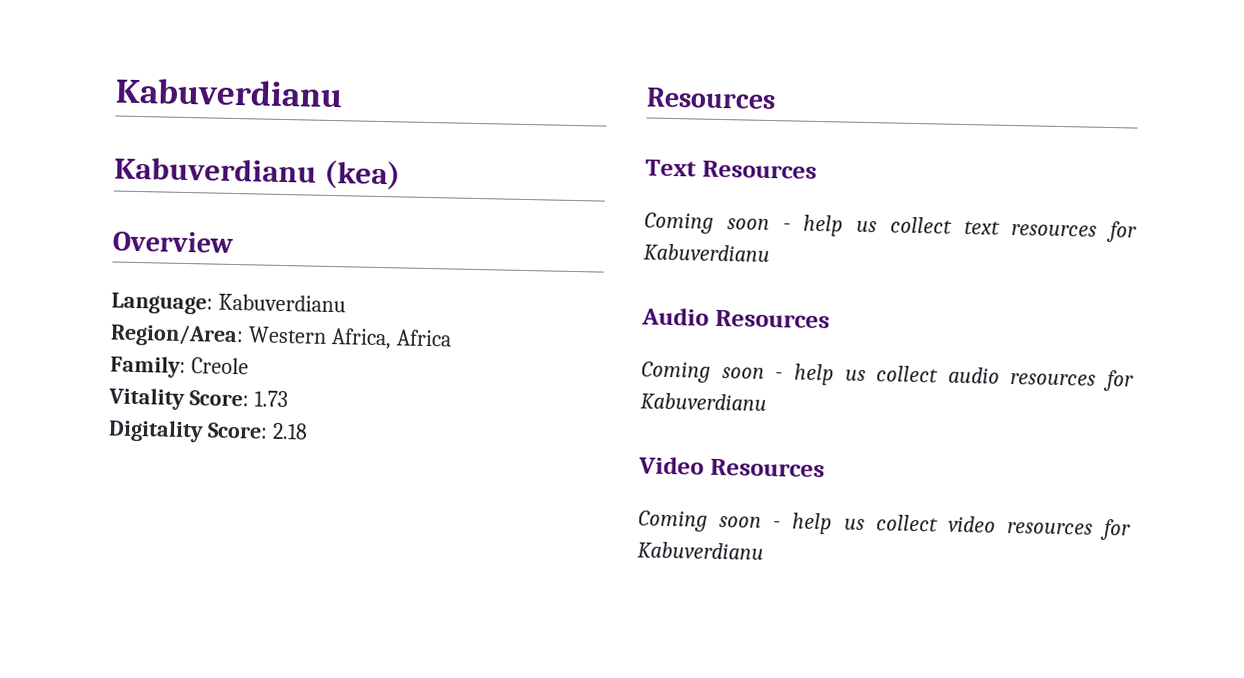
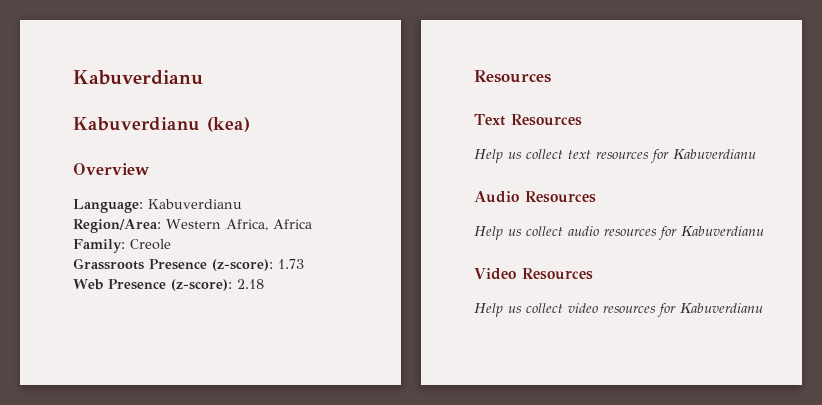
- Vitality Score: 1.73
- Digitality Score: 2.18
+ Grassroots Presence (z-score): 1.73
+ Web Presence (z-score): 2.18
- Coming soon - help us collect text resources for Kabuverdianu
+ Help us collect text resources for Kabuverdianu
- Coming soon - help us collect audio resources for Kabuverdianu
+ Help us collect audio resources for Kabuverdianu
- Coming soon - help us collect video resources for Kabuverdianu
+ Help us collect video resources for Kabuverdianu

